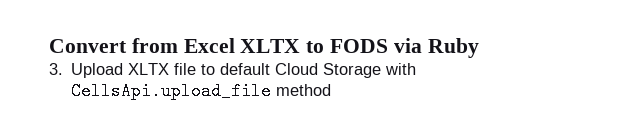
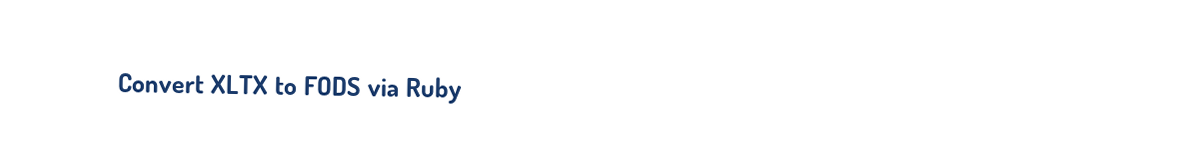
- Convert from Excel XLTX to FODS via Ruby
+ Convert XLTX to FODS via Ruby
- 3. Upload XLTX file to default Cloud Storage with CellsApi.upload_file method

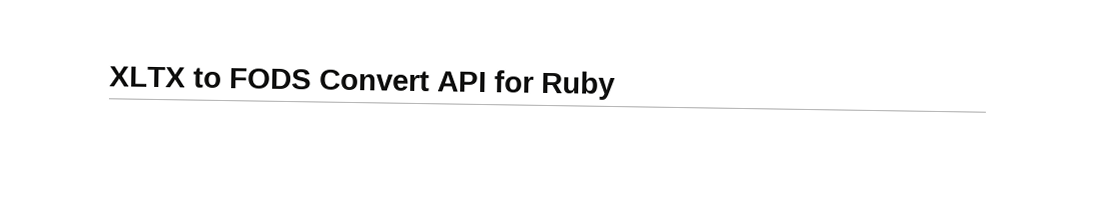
- Convert XLTX to FODS via Ruby
+ XLTX to FODS Convert API for Ruby

